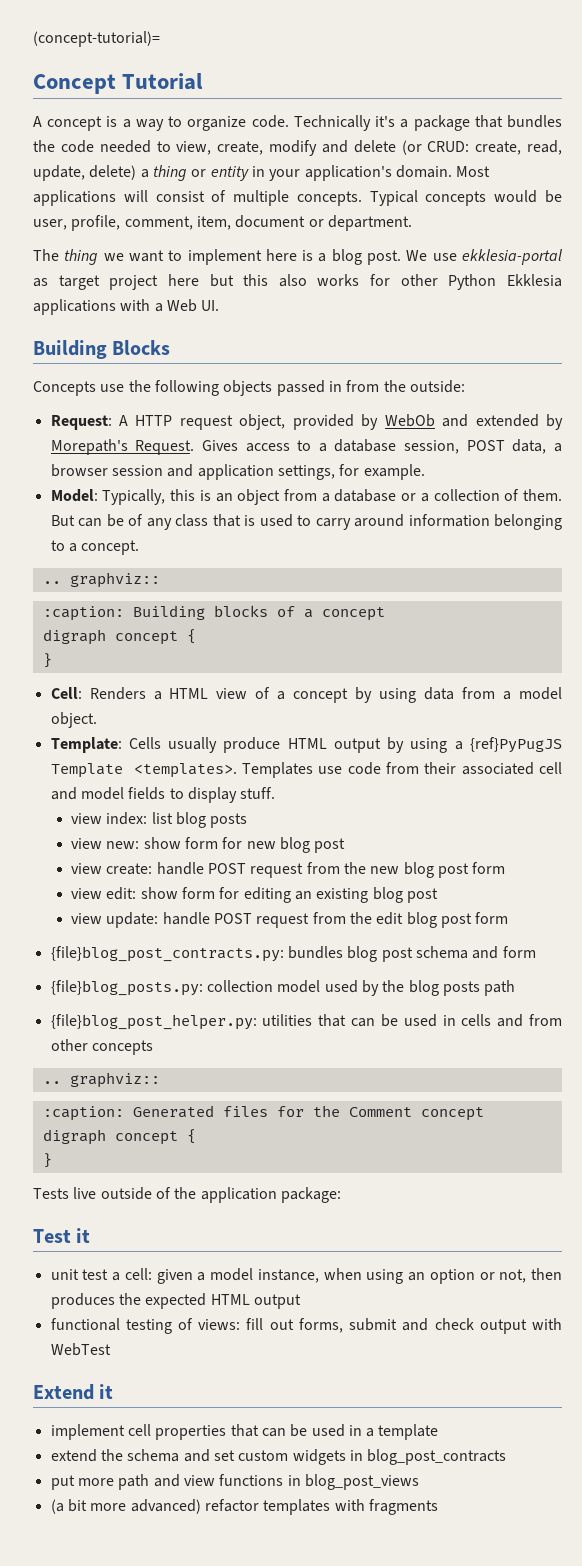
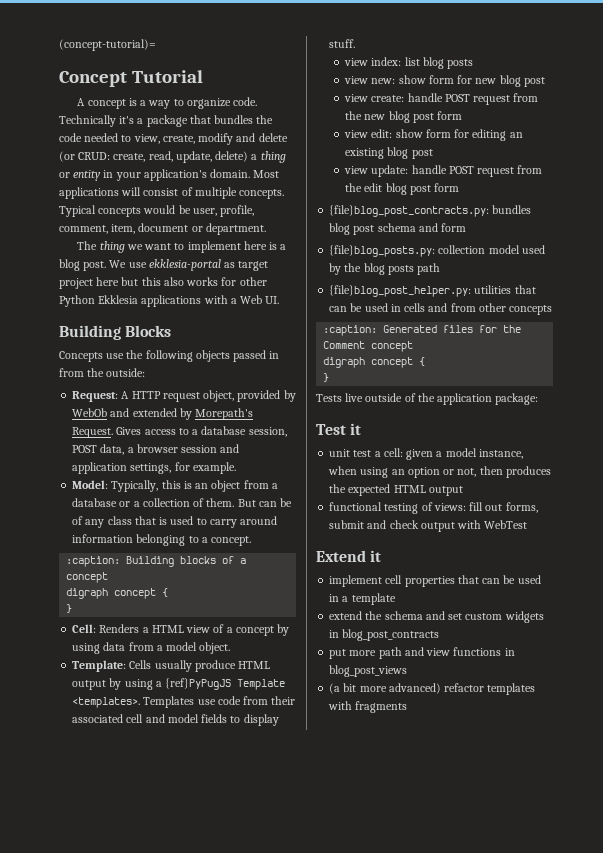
  But can be of any class that is used to carry around information belonging to a concept.
- .. graphviz::
  {file}blog_post_helper.py: utilities that can be used in cells and from other concepts
- .. graphviz::

